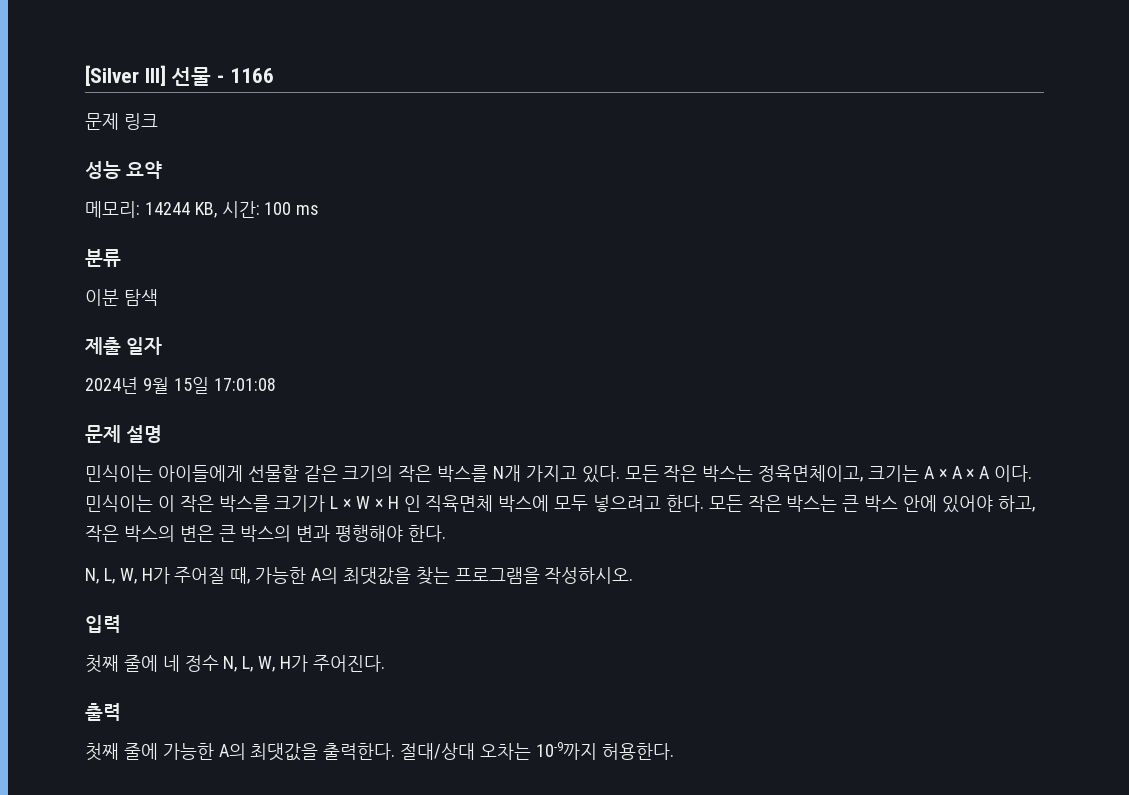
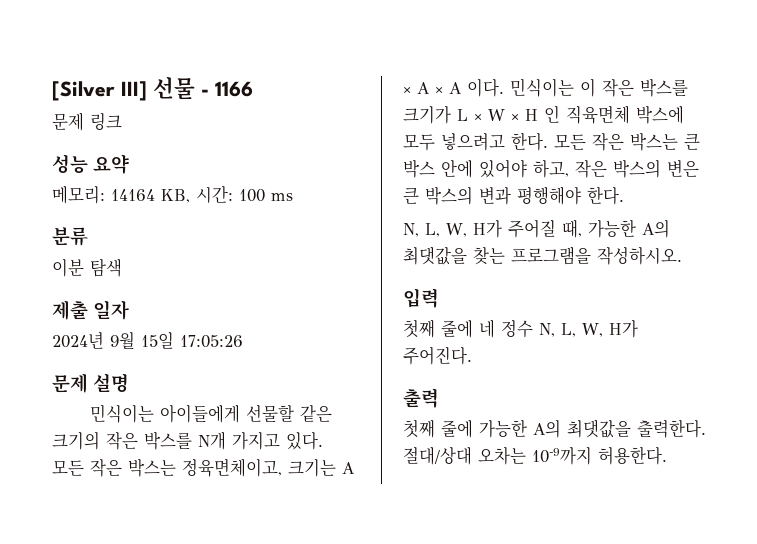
- 메모리: 14244 KB, 시간: 100 ms
+ 메모리: 14164 KB, 시간: 100 ms
- 2024년 9월 15일 17:01:08
+ 2024년 9월 15일 17:05:26

